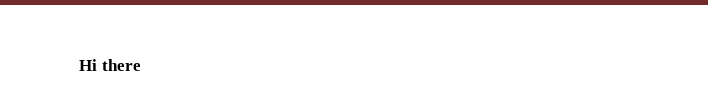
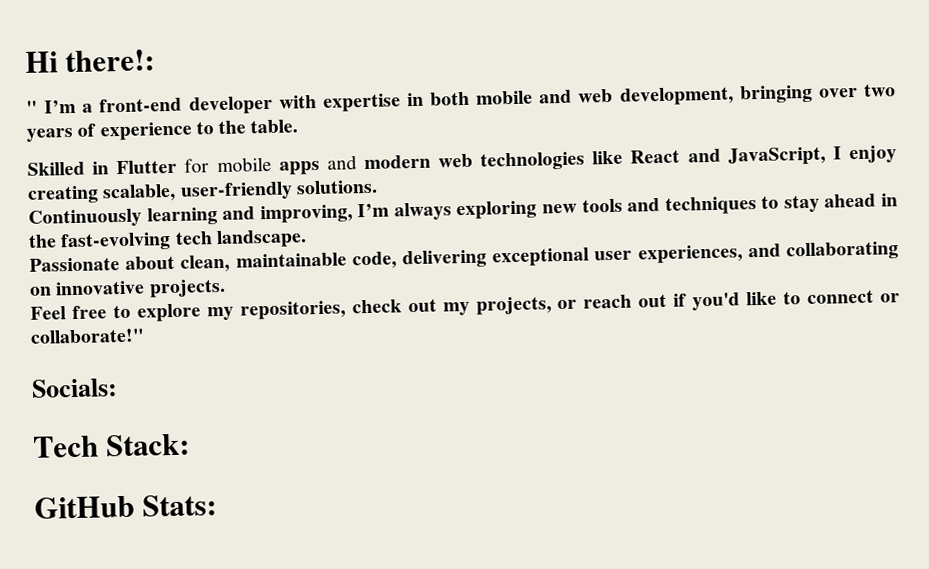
- Hi there
+ Hi there!:
+ " I’m a front-end developer with expertise in both mobile and web development, bringing over two years of experience to the table.
+ Skilled in Flutter for mobile apps and modern web technologies like React and JavaScript, I enjoy creating scalable, user-friendly solutions.
+ Continuously learning and improving, I’m always exploring new tools and techniques to stay ahead in the fast-evolving tech landscape.
+ Passionate about clean, maintainable code, delivering exceptional user experiences, and collaborating on innovative projects.
+ Feel free to explore my repositories, check out my projects, or reach out if you'd like to connect or collaborate!"
+ Socials:
+ Tech Stack:
+ GitHub Stats:

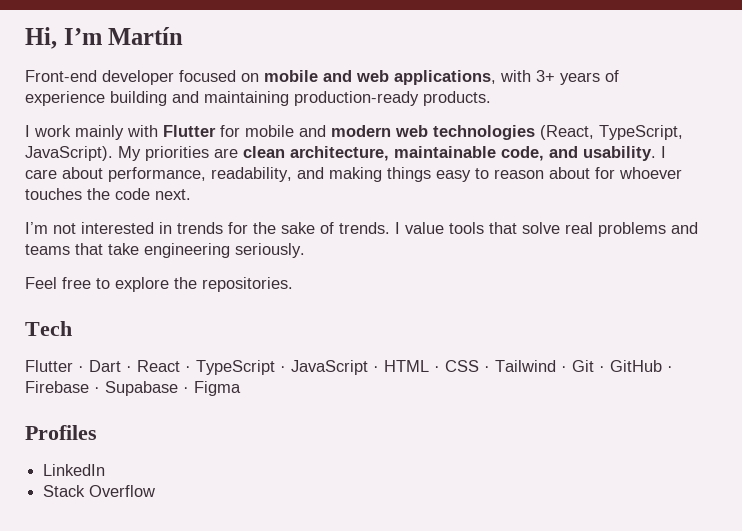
- Hi there!:
- " I’m a front-end developer with expertise in both mobile and web development, bringing over two years of experience to the table.
- Skilled in Flutter for mobile apps and modern web technologies like React and JavaScript, I enjoy creating scalable, user-friendly solutions.
- Continuously learning and improving, I’m always exploring new tools and techniques to stay ahead in the fast-evolving tech landscape.
- Passionate about clean, maintainable code, delivering exceptional user experiences, and collaborating on innovative projects.
- Feel free to explore my repositories, check out my projects, or reach out if you'd like to connect or collaborate!"
- Socials:
- Tech Stack:
- GitHub Stats:
+ Hi, I’m Martín
+ Front-end developer focused on mobile and web applications, with 3+ years of experience building and maintaining production-ready products.
+ I work mainly with Flutter for mobile and modern web technologies (React, TypeScript, JavaScript). My priorities are clean architecture, maintainable code, and usability. I care about performance, readability, and making things easy to reason about for whoever touches the code next.
+ I’m not interested in trends for the sake of trends. I value tools that solve real problems and teams that take engineering seriously.
+ Feel free to explore the repositories.
+ Tech
+ Flutter · Dart · React · TypeScript · JavaScript · HTML · CSS · Tailwind · Git · GitHub · Firebase · Supabase · Figma
+ Profiles
+ LinkedIn
+ Stack Overflow

